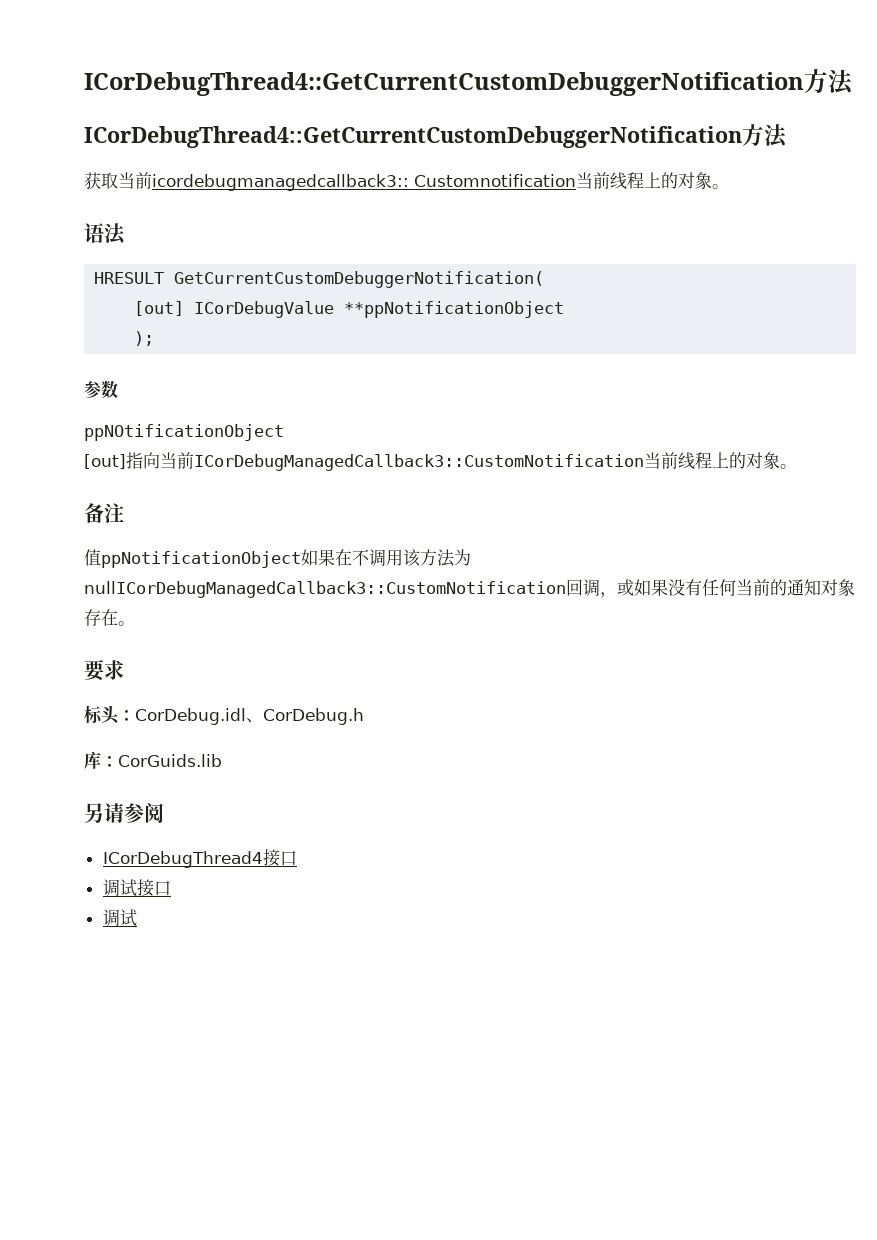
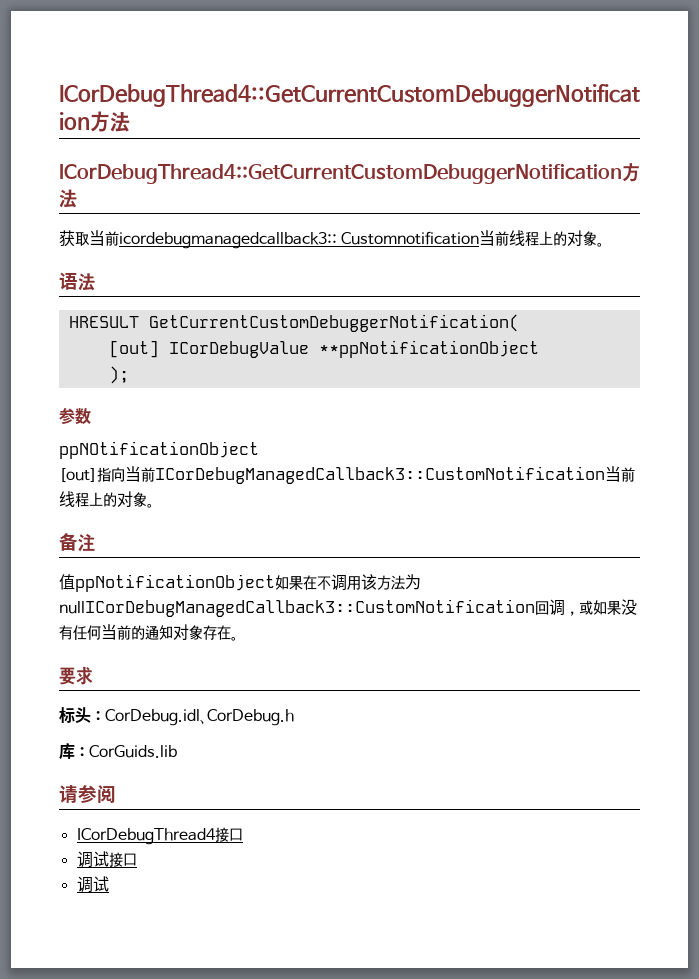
- 另请参阅
+ 请参阅

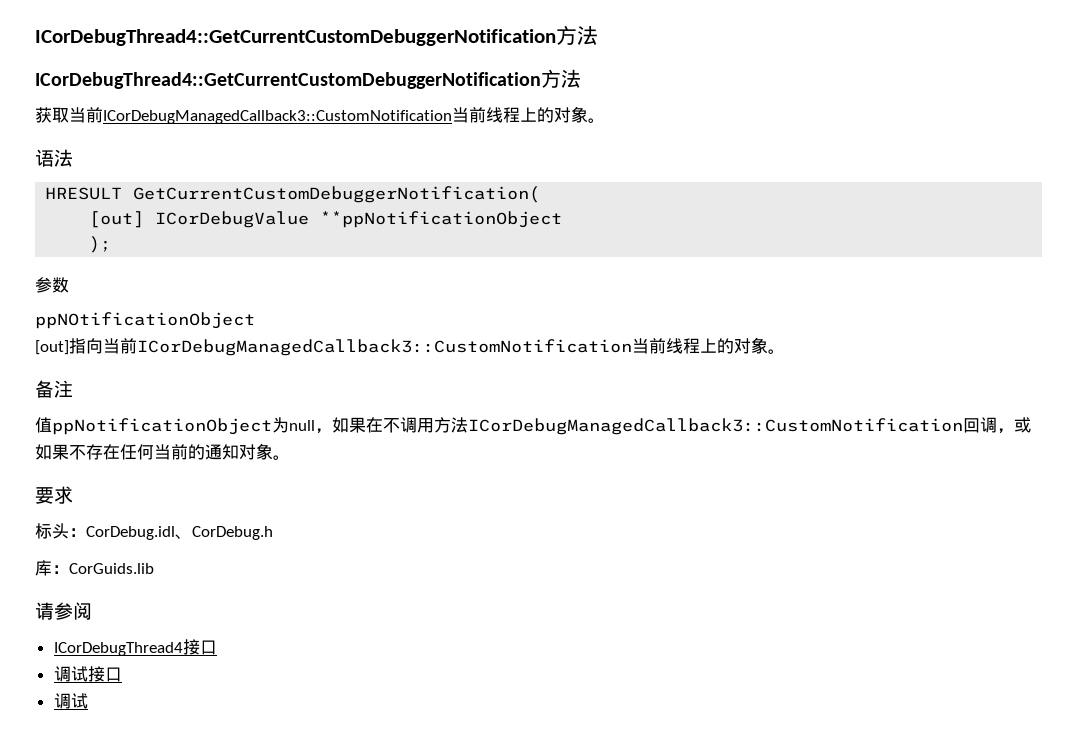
- 获取当前icordebugmanagedcallback3:: Customnotification当前线程上的对象。
+ 获取当前ICorDebugManagedCallback3::CustomNotification当前线程上的对象。
- 值ppNotificationObject如果在不调用该方法为nullICorDebugManagedCallback3::CustomNotification回调，或如果没有任何当前的通知对象存在。
+ 值ppNotificationObject为null，如果在不调用方法ICorDebugManagedCallback3::CustomNotification回调，或如果不存在任何当前的通知对象。

